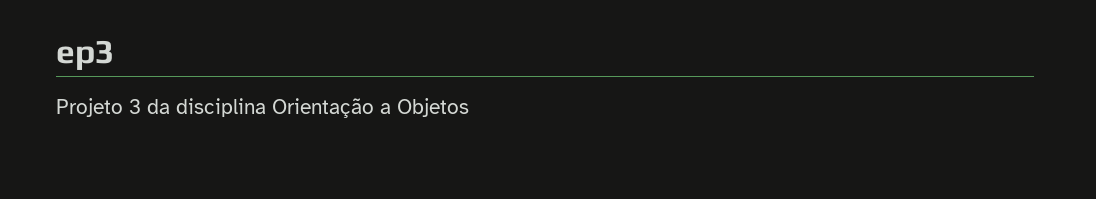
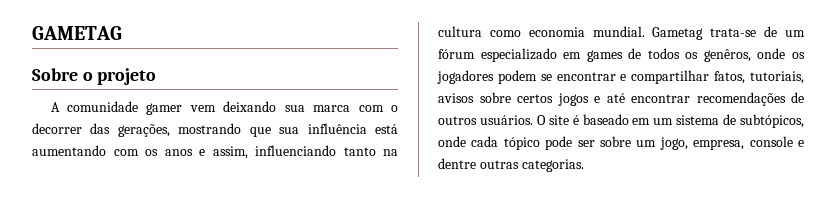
- ep3
- Projeto 3 da disciplina Orientação a Objetos
+ GAMETAG
+ Sobre o projeto
+ A comunidade gamer vem deixando sua marca com o decorrer das gerações, mostrando que sua influência está aumentando com os anos e assim, influenciando tanto na cultura como economia mundial. Gametag trata-se de um fórum especializado em games de todos os genêros, onde os jogadores podem se encontrar e compartilhar fatos, tutoriais, avisos sobre certos jogos e até encontrar recomendações de outros usuários. O site é baseado em um sistema de subtópicos, onde cada tópico pode ser sobre um jogo, empresa, console e dentre outras categorias.

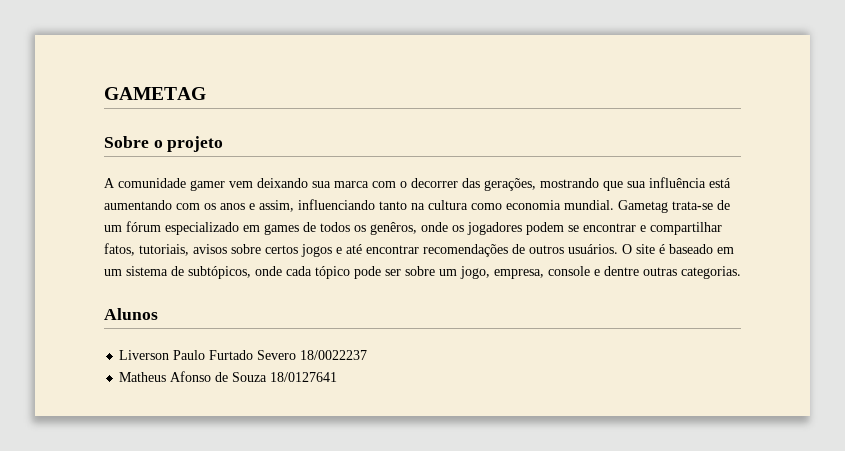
+ Alunos
+ Liverson Paulo Furtado Severo 18/0022237
+ Matheus Afonso de Souza 18/0127641

